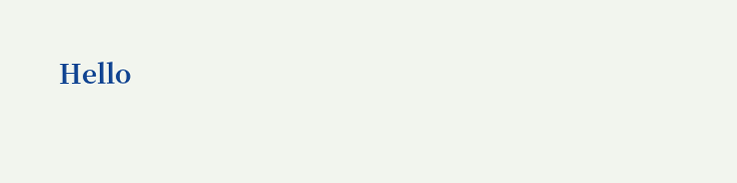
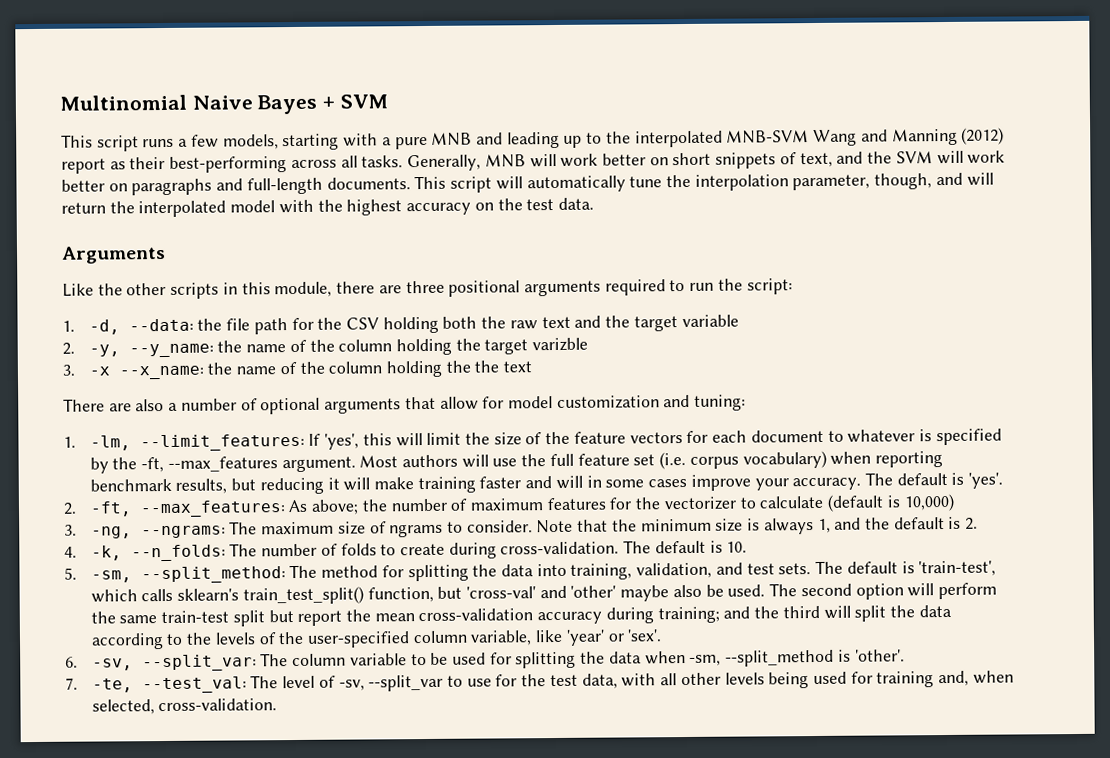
- Hello
+ Multinomial Naive Bayes + SVM
+ This script runs a few models, starting with a pure MNB and leading up to the interpolated MNB-SVM Wang and Manning (2012) report as their best-performing across all tasks. Generally, MNB will work better on short snippets of text, and the SVM will work better on paragraphs and full-length documents. This script will automatically tune the interpolation parameter, though, and will return the interpolated model with the highest accuracy on the test data.
+ Arguments
+ Like the other scripts in this module, there are three positional arguments required to run the script:
+ 1. -d, --data: the file path for the CSV holding both the raw text and the target variable
+ 2. -y, --y_name: the name of the column holding the target varizble
+ 3. -x --x_name: the name of the column holding the the text
+ There are also a number of optional arguments that allow for model customization and tuning:
+ 1. -lm, --limit_features: If 'yes', this will limit the size of the feature vectors for each document to whatever is specified by the -ft, --max_features argument. Most authors will use the full feature set (i.e. corpus vocabulary) when reporting benchmark results, but reducing it will make training faster and will in some cases improve your accuracy. The default is 'yes'.
+ 2. -ft, --max_features: As above; the number of maximum features for the vectorizer to calculate (default is 10,000)
+ 3. -ng, --ngrams: The maximum size of ngrams to consider. Note that the minimum size is always 1, and the default is 2.
+ 4. -k, --n_folds: The number of folds to create during cross-validation. The default is 10.
+ 5. -sm, --split_method: The method for splitting the data into training, validation, and test sets. The default is 'train-test', which calls sklearn's train_test_split() function, but 'cross-val' and 'other' maybe also be used. The second option will perform the same train-test split but report the mean cross-validation accuracy during training; and the third will split the data according to the levels of the user-specified column variable, like 'year' or 'sex'.
+ 6. -sv, --split_var: The column variable to be used for splitting the data when -sm, --split_method is 'other'.
+ 7. -te, --test_val: The level of -sv, --split_var to use for the test data, with all other levels being used for training and, when selected, cross-validation.

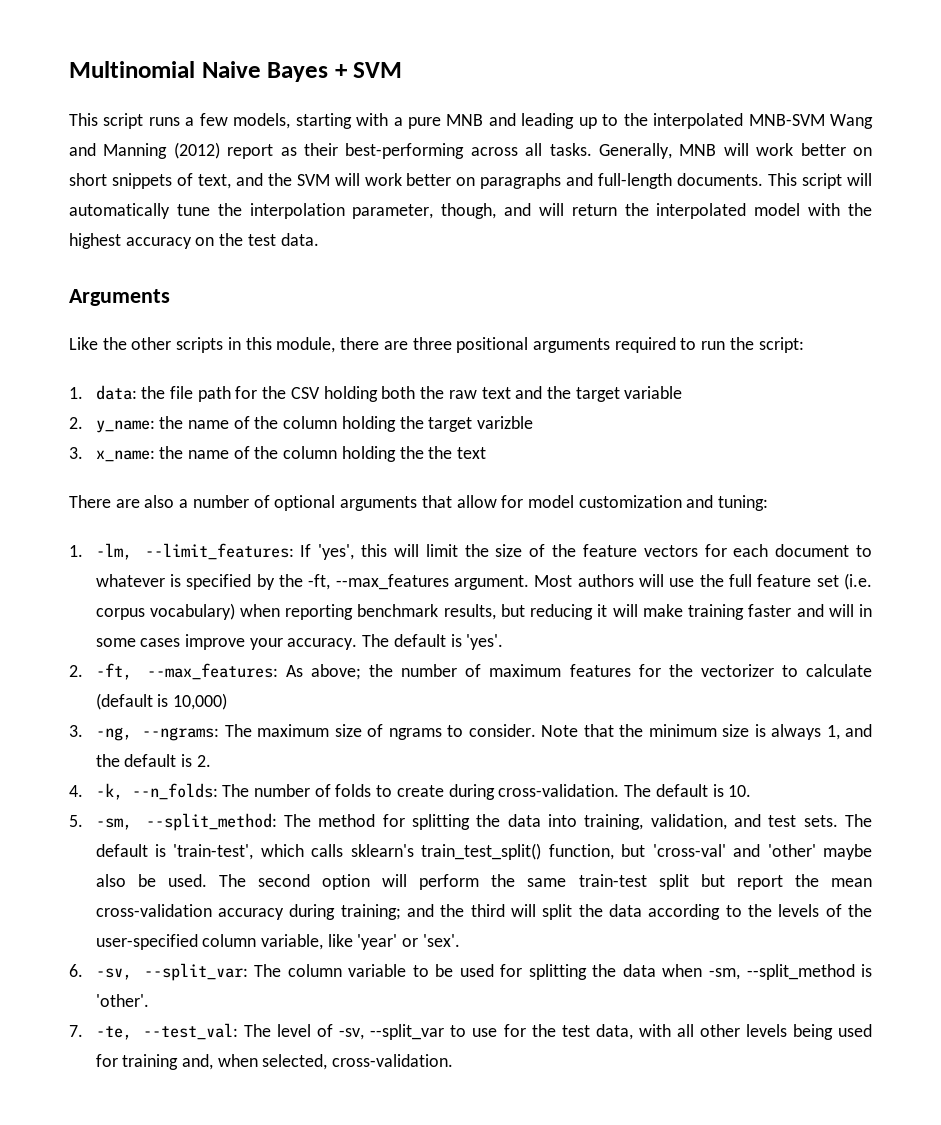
- 1. -d, --data: the file path for the CSV holding both the raw text and the target variable
+ 1. data: the file path for the CSV holding both the raw text and the target variable
- 2. -y, --y_name: the name of the column holding the target varizble
+ 2. y_name: the name of the column holding the target varizble
- 3. -x --x_name: the name of the column holding the the text
+ 3. x_name: the name of the column holding the the text

